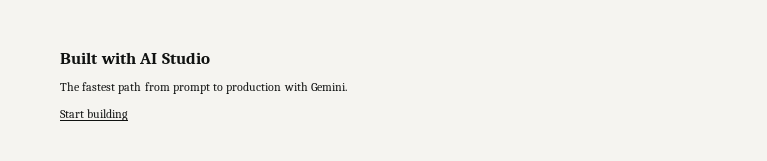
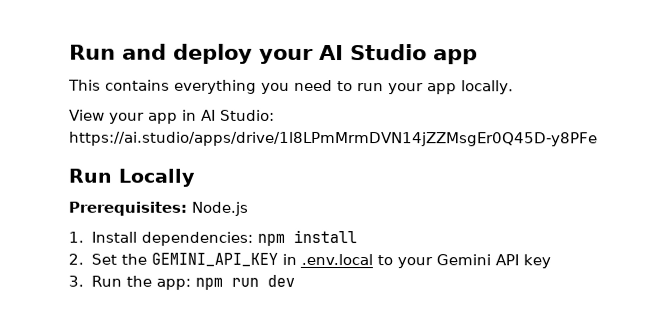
- Built with AI Studio
- The fastest path from prompt to production with Gemini.
- Start building
+ Run and deploy your AI Studio app
+ This contains everything you need to run your app locally.
+ View your app in AI Studio: https://ai.studio/apps/drive/1l8LPmMrmDVN14jZZMsgEr0Q45D-y8PFe
+ Run Locally
+ Prerequisites: Node.js
+ 1. Install dependencies: npm install
+ 2. Set the GEMINI_API_KEY in .env.local to your Gemini API key
+ 3. Run the app: npm run dev

